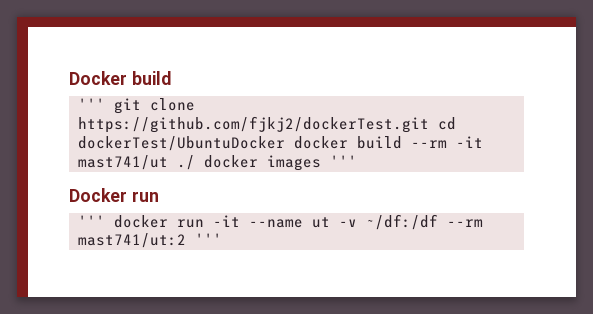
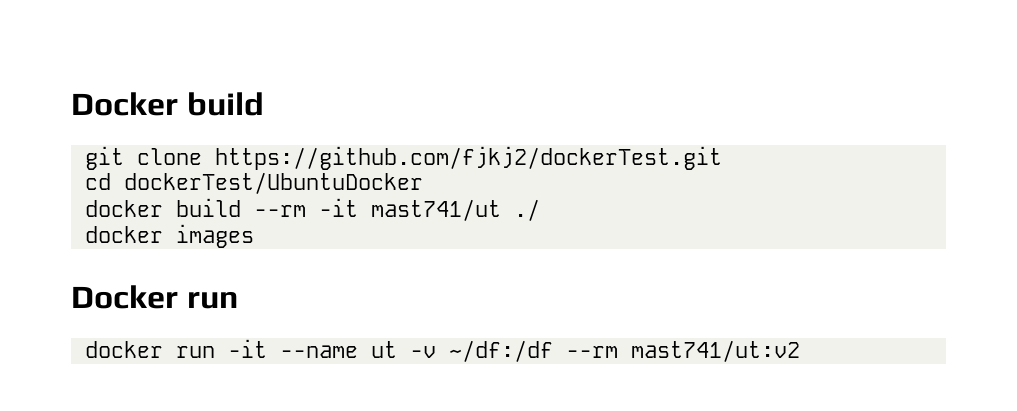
- ''' git clone https://github.com/fjkj2/dockerTest.git cd dockerTest/UbuntuDocker docker build --rm -it mast741/ut ./ docker images '''
+ git clone https://github.com/fjkj2/dockerTest.git
+ cd dockerTest/UbuntuDocker
+ docker build --rm -it mast741/ut ./
+ docker images
- ''' docker run -it --name ut -v ~/df:/df --rm mast741/ut:2 '''
+ docker run -it --name ut -v ~/df:/df --rm mast741/ut:v2

